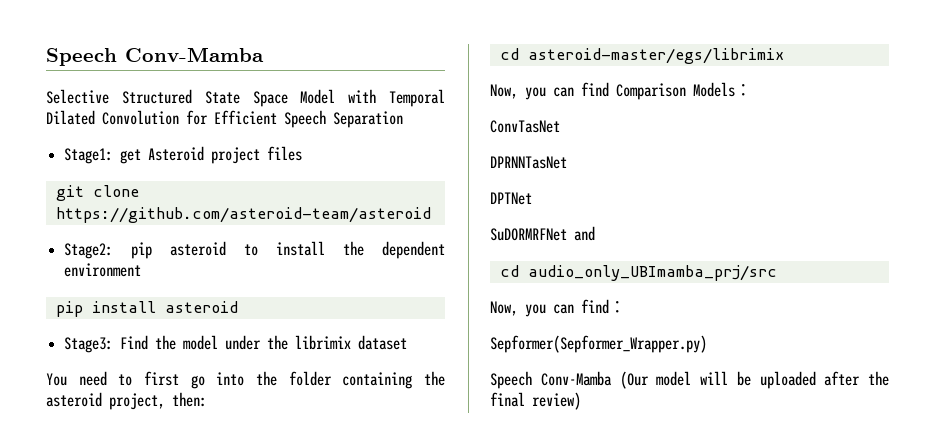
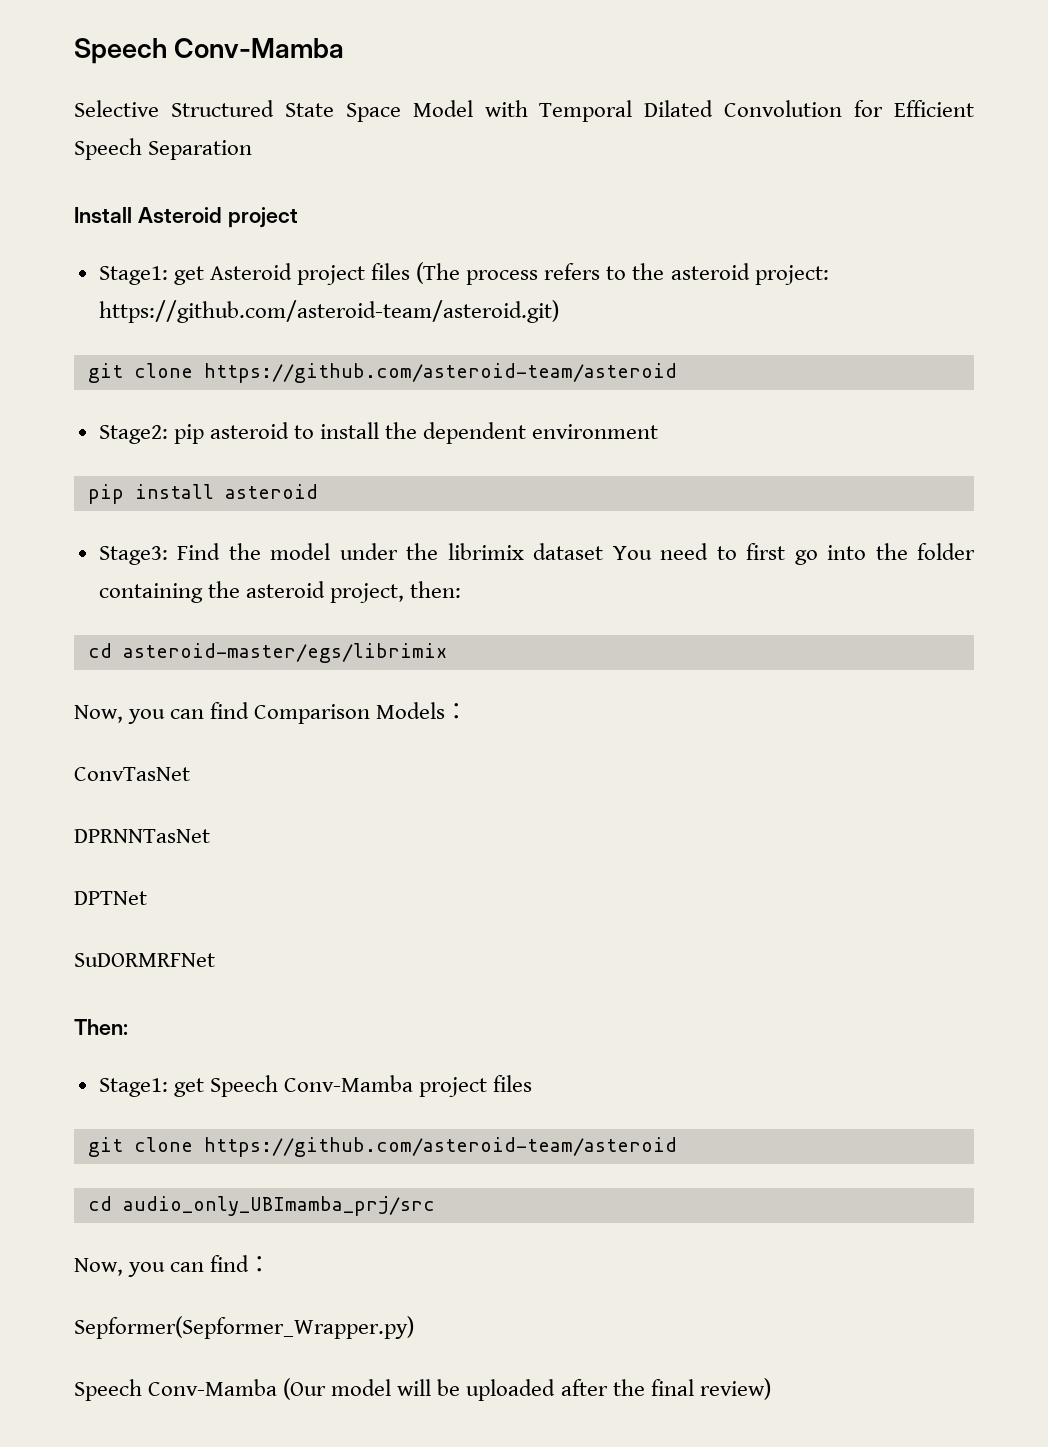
+ Install Asteroid project
- Stage1: get Asteroid project files
+ Stage1: get Asteroid project files (The process refers to the asteroid project: https://github.com/asteroid-team/asteroid.git)
- Stage3: Find the model under the librimix dataset
- You need to first go into the folder containing the asteroid project, then:
+ Stage3: Find the model under the librimix dataset You need to first go into the folder containing the asteroid project, then:
- SuDORMRFNet and
+ SuDORMRFNet
+ Then:
+ Stage1: get Speech Conv-Mamba project files
+ git clone https://github.com/asteroid-team/asteroid

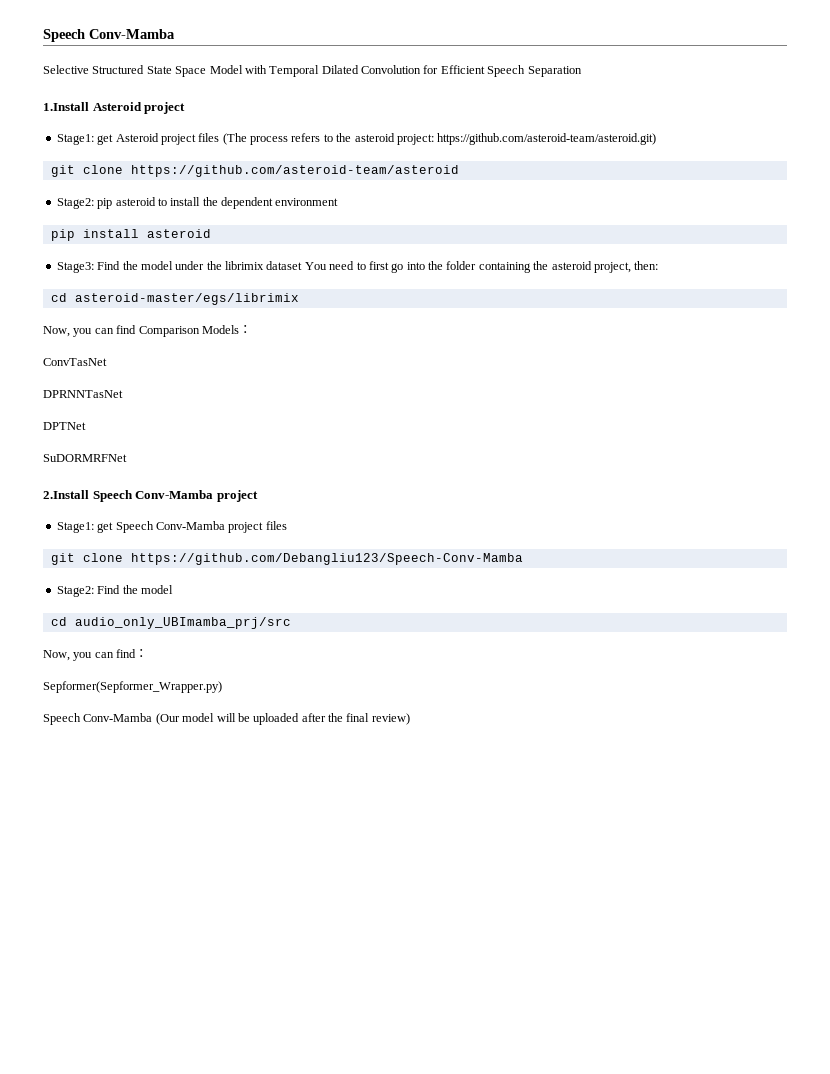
- Install Asteroid project
+ 1.Install Asteroid project
- Then:
+ 2.Install Speech Conv-Mamba project
  Stage1: get Speech Conv-Mamba project files
- git clone https://github.com/asteroid-team/asteroid
+ git clone https://github.com/Debangliu123/Speech-Conv-Mamba
+ Stage2: Find the model

